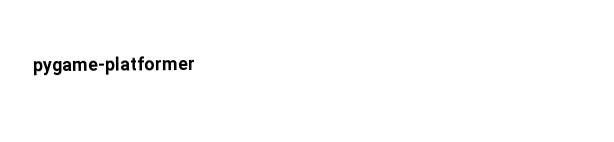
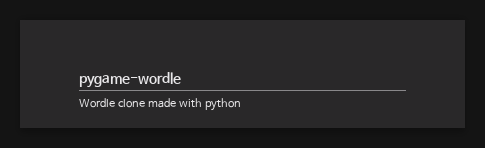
- pygame-platformer
+ pygame-wordle
+ Wordle clone made with python

